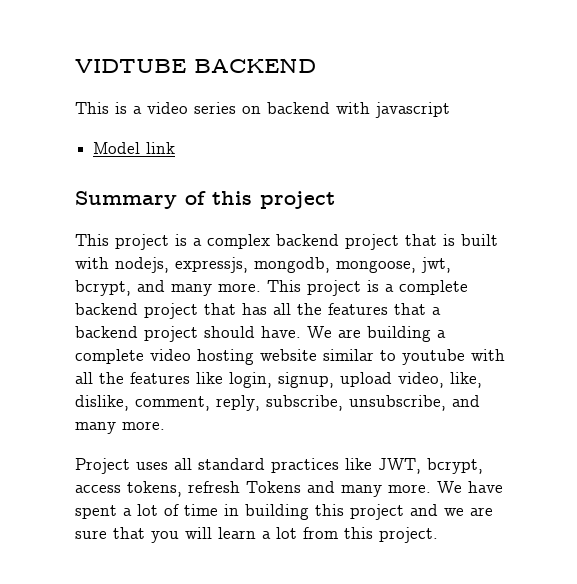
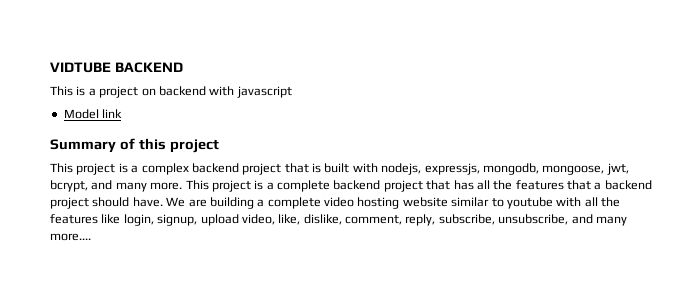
- This is a video series on backend with javascript
+ This is a project on backend with javascript
- We are building a complete video hosting website similar to youtube with all the features like login, signup, upload video, like, dislike, comment, reply, subscribe, unsubscribe, and many more.
- Project uses all standard practices like JWT, bcrypt, access tokens, refresh Tokens and many more. We have spent a lot of time in building this project and we are sure that you will learn a lot from this project.
+ We are building a complete video hosting website similar to youtube with all the features like login, signup, upload video, like, dislike, comment, reply, subscribe, unsubscribe, and many more....

